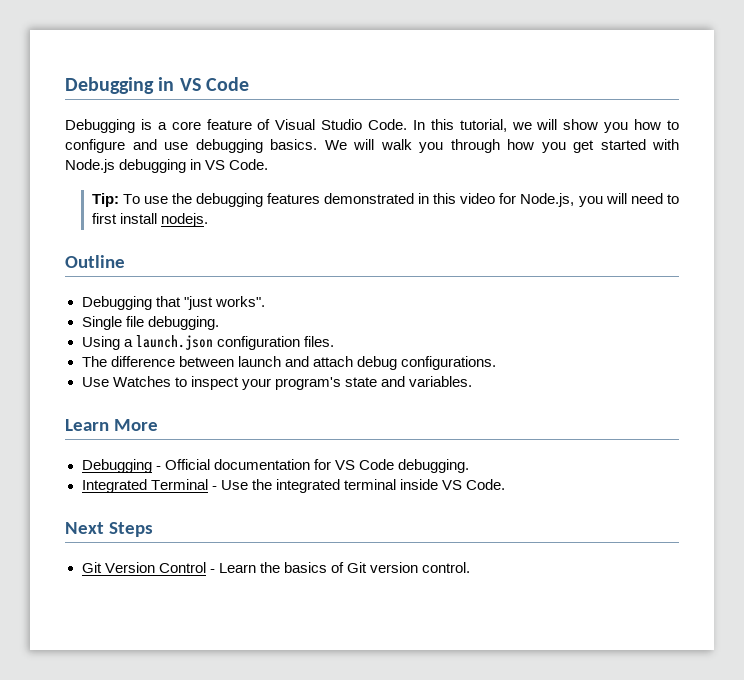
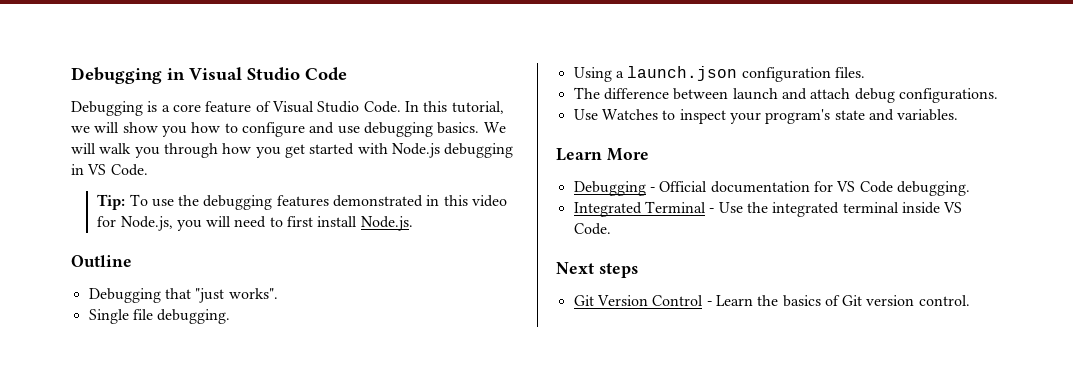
- Debugging in VS Code
+ Debugging in Visual Studio Code
- Tip: To use the debugging features demonstrated in this video for Node.js, you will need to first install nodejs.
+ Tip: To use the debugging features demonstrated in this video for Node.js, you will need to first install Node.js.
- Next Steps
+ Next steps

